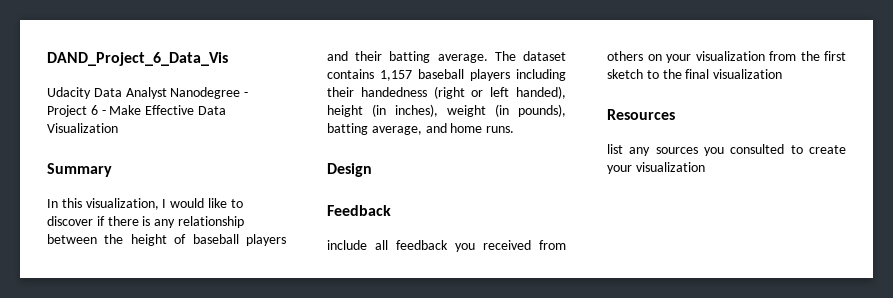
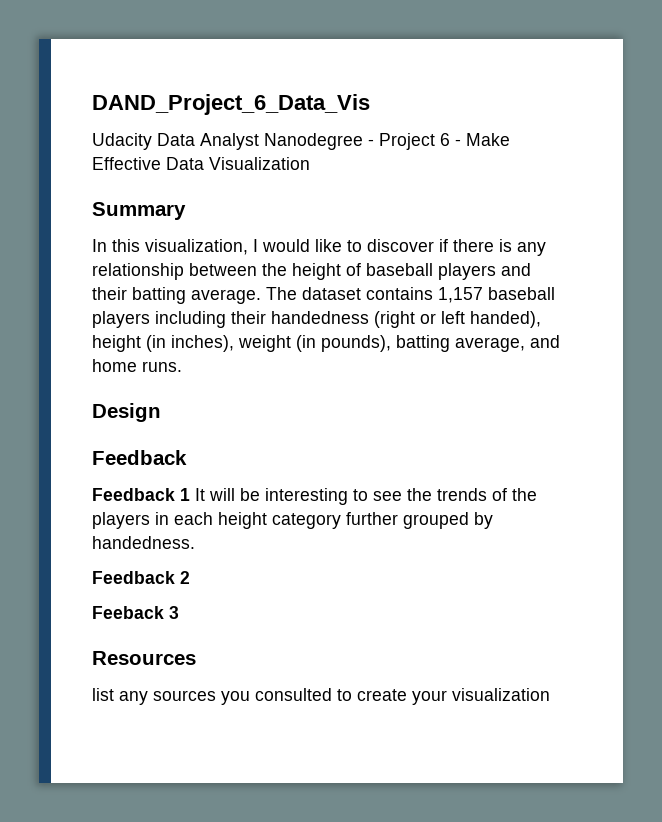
- include all feedback you received from others on your visualization from the first sketch to the final visualization
+ Feedback 1 It will be interesting to see the trends of the players in each height category further grouped by handedness.
+ Feedback 2
+ Feeback 3

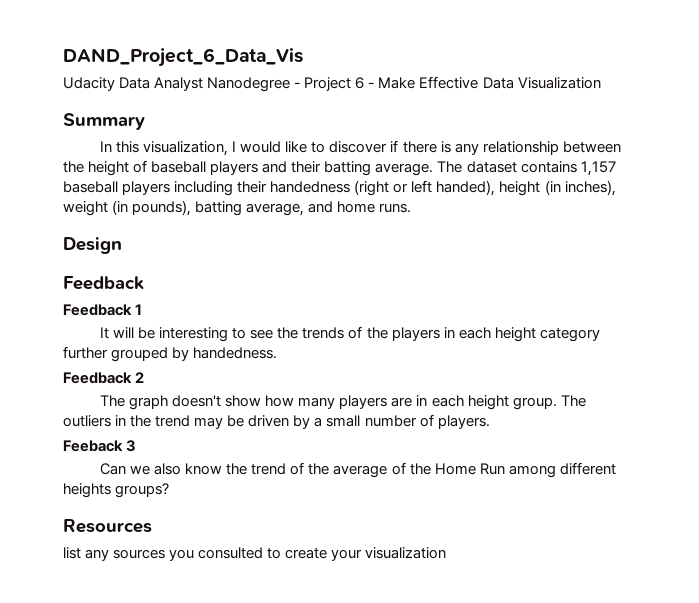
- Feedback 1 It will be interesting to see the trends of the players in each height category further grouped by handedness.
+ Feedback 1
+ It will be interesting to see the trends of the players in each height category further grouped by handedness.
+ The graph doesn't show how many players are in each height group. The outliers in the trend may be driven by a small number of players.
  Feeback 3
+ Can we also know the trend of the average of the Home Run among different heights groups?

